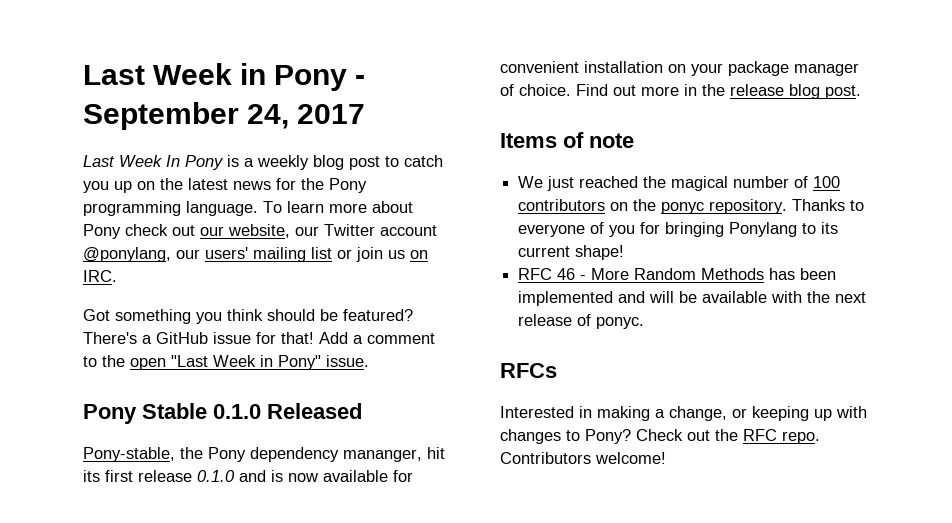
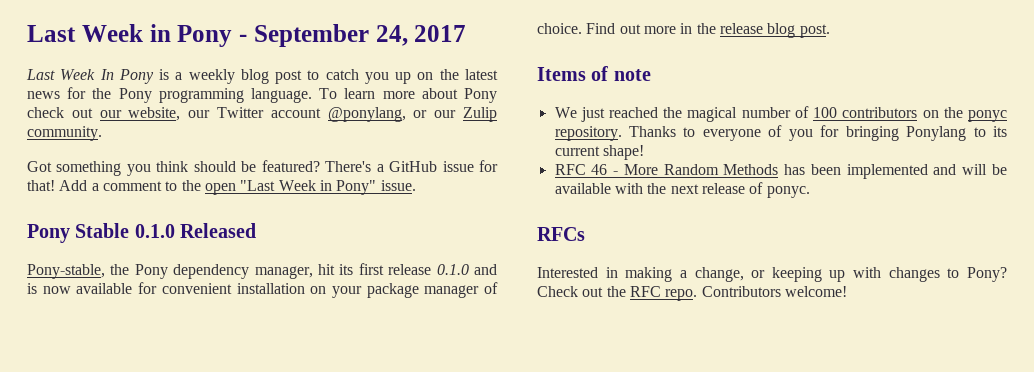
- To learn more about Pony check out our website, our Twitter account @ponylang, our users' mailing list or join us on IRC.
+ To learn more about Pony check out our website, our Twitter account @ponylang, or our Zulip community.
- Pony-stable, the Pony dependency mananger, hit its first release 0.1.0 and is now available for convenient installation on your package manager of choice.
+ Pony-stable, the Pony dependency manager, hit its first release 0.1.0 and is now available for convenient installation on your package manager of choice.

